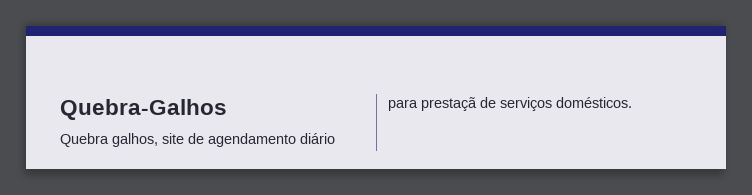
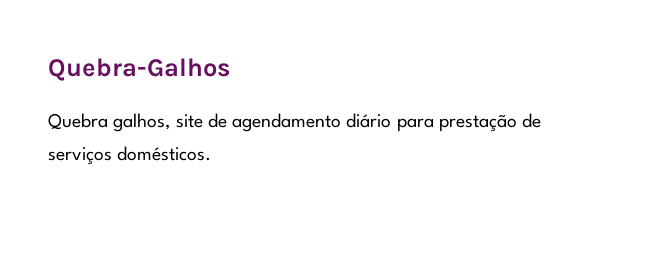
- Quebra galhos, site de agendamento diário para prestaçã de serviços domésticos.
+ Quebra galhos, site de agendamento diário para prestação de serviços domésticos.

